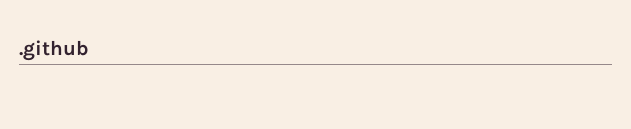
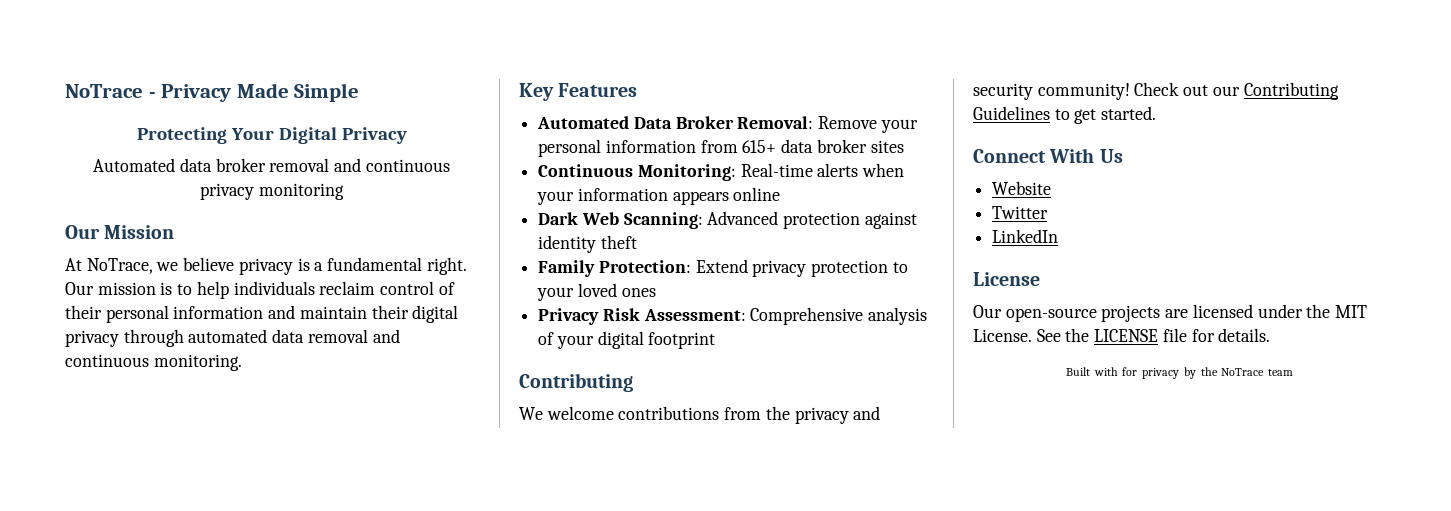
- .github
+ NoTrace - Privacy Made Simple
+ Protecting Your Digital Privacy
+ Automated data broker removal and continuous privacy monitoring
+ Our Mission
+ At NoTrace, we believe privacy is a fundamental right. Our mission is to help individuals reclaim control of their personal information and maintain their digital privacy through automated data removal and continuous monitoring.
+ Key Features
+ Automated Data Broker Removal: Remove your personal information from 615+ data broker sites
+ Continuous Monitoring: Real-time alerts when your information appears online
+ Dark Web Scanning: Advanced protection against identity theft
+ Family Protection: Extend privacy protection to your loved ones
+ Privacy Risk Assessment: Comprehensive analysis of your digital footprint
+ Contributing
+ We welcome contributions from the privacy and security community! Check out our Contributing Guidelines to get started.
+ Connect With Us
+ Website
+ Twitter
+ LinkedIn
+ License
+ Our open-source projects are licensed under the MIT License. See the LICENSE file for details.
+ Built with for privacy by the NoTrace team

